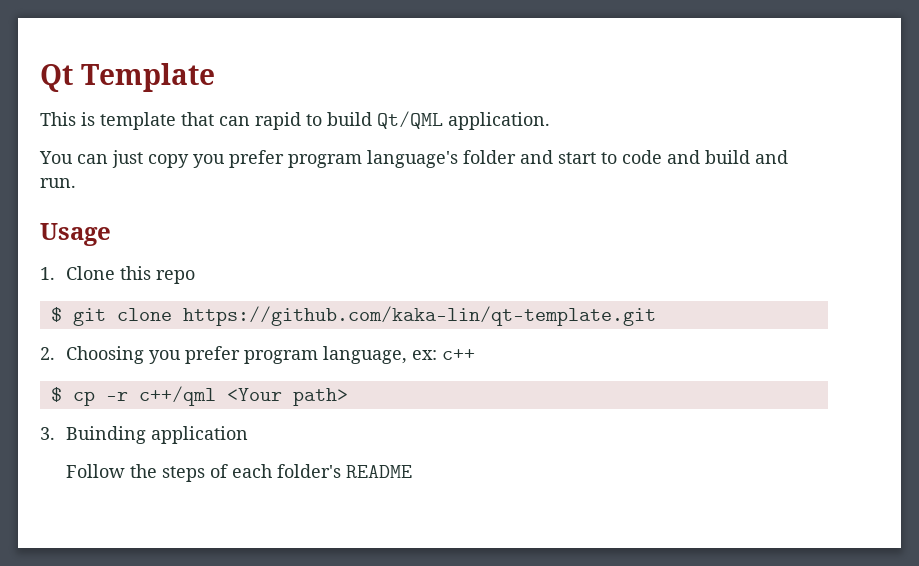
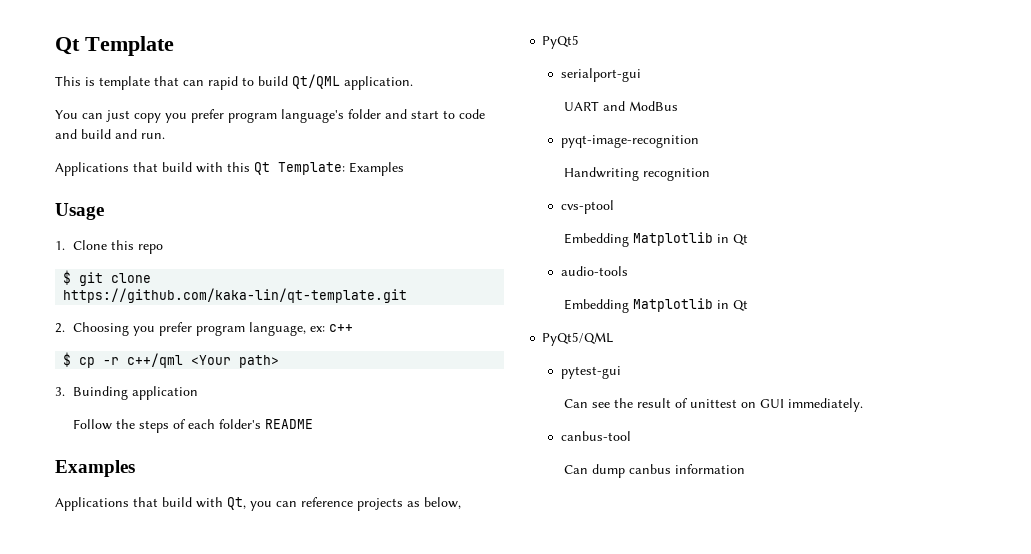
+ Applications that build with this Qt Template: Examples
  Follow the steps of each folder's README
+ Examples
+ Applications that build with Qt, you can reference projects as below,
+ PyQt5
+ serialport-gui
+ UART and ModBus
+ pyqt-image-recognition
+ Handwriting recognition
+ cvs-ptool
+ Embedding Matplotlib in Qt
+ audio-tools
+ Embedding Matplotlib in Qt
+ PyQt5/QML
+ pytest-gui
+ Can see the result of unittest on GUI immediately.
+ canbus-tool
+ Can dump canbus information

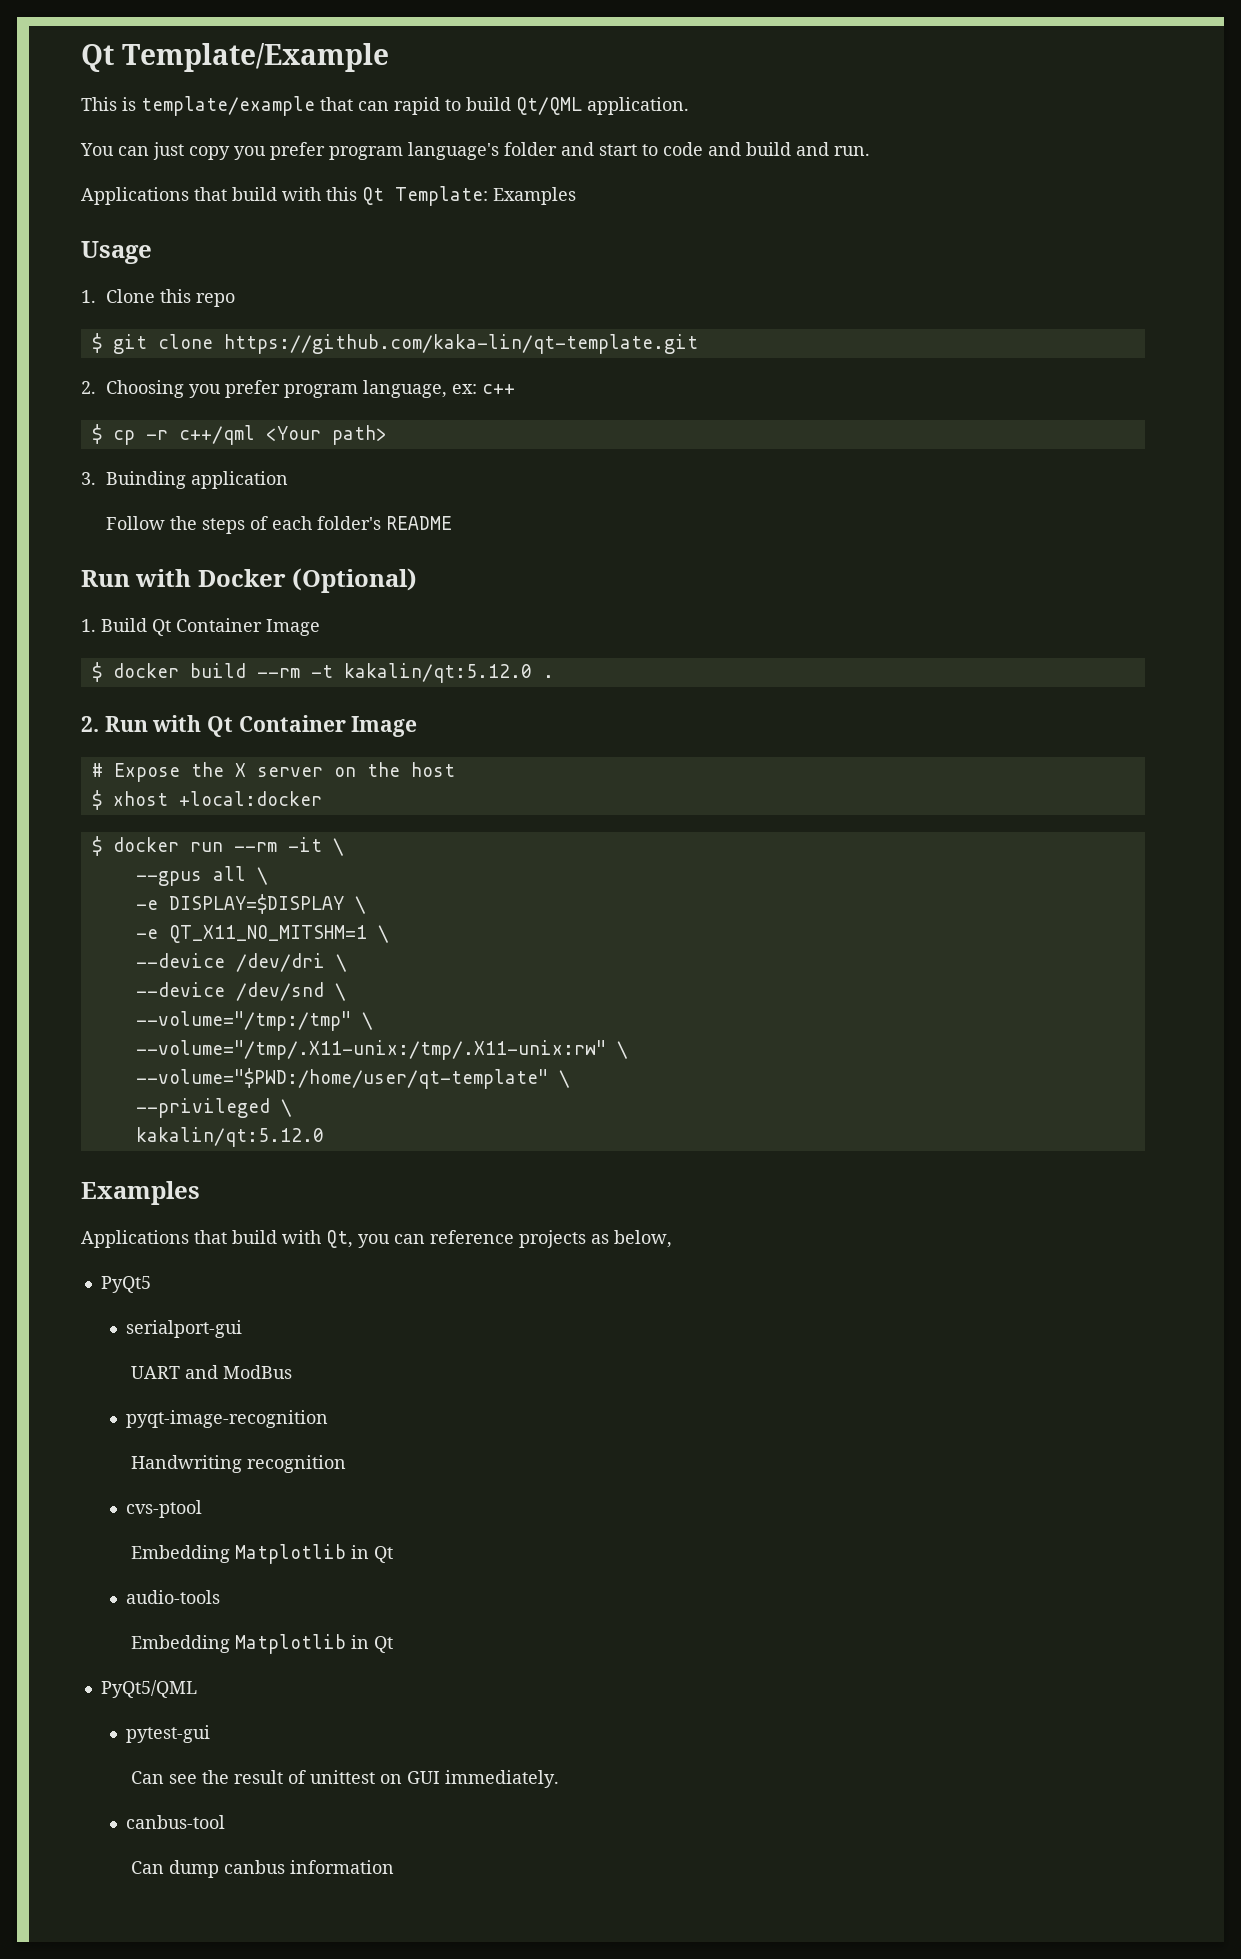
- Qt Template
+ Qt Template/Example
- This is template that can rapid to build Qt/QML application.
+ This is template/example that can rapid to build Qt/QML application.
+ Run with Docker (Optional)
+ 1. Build Qt Container Image
+ $ docker build --rm -t kakalin/qt:5.12.0 .
+ 2. Run with Qt Container Image
+ # Expose the X server on the host
+ $ xhost +local:docker
+ $ docker run --rm -it \
+ --gpus all \
+ -e DISPLAY=$DISPLAY \
+ -e QT_X11_NO_MITSHM=1 \
+ --device /dev/dri \
+ --device /dev/snd \
+ --volume="/tmp:/tmp" \
+ --volume="/tmp/.X11-unix:/tmp/.X11-unix:rw" \
+ --volume="$PWD:/home/user/qt-template" \
+ --privileged \
+ kakalin/qt:5.12.0

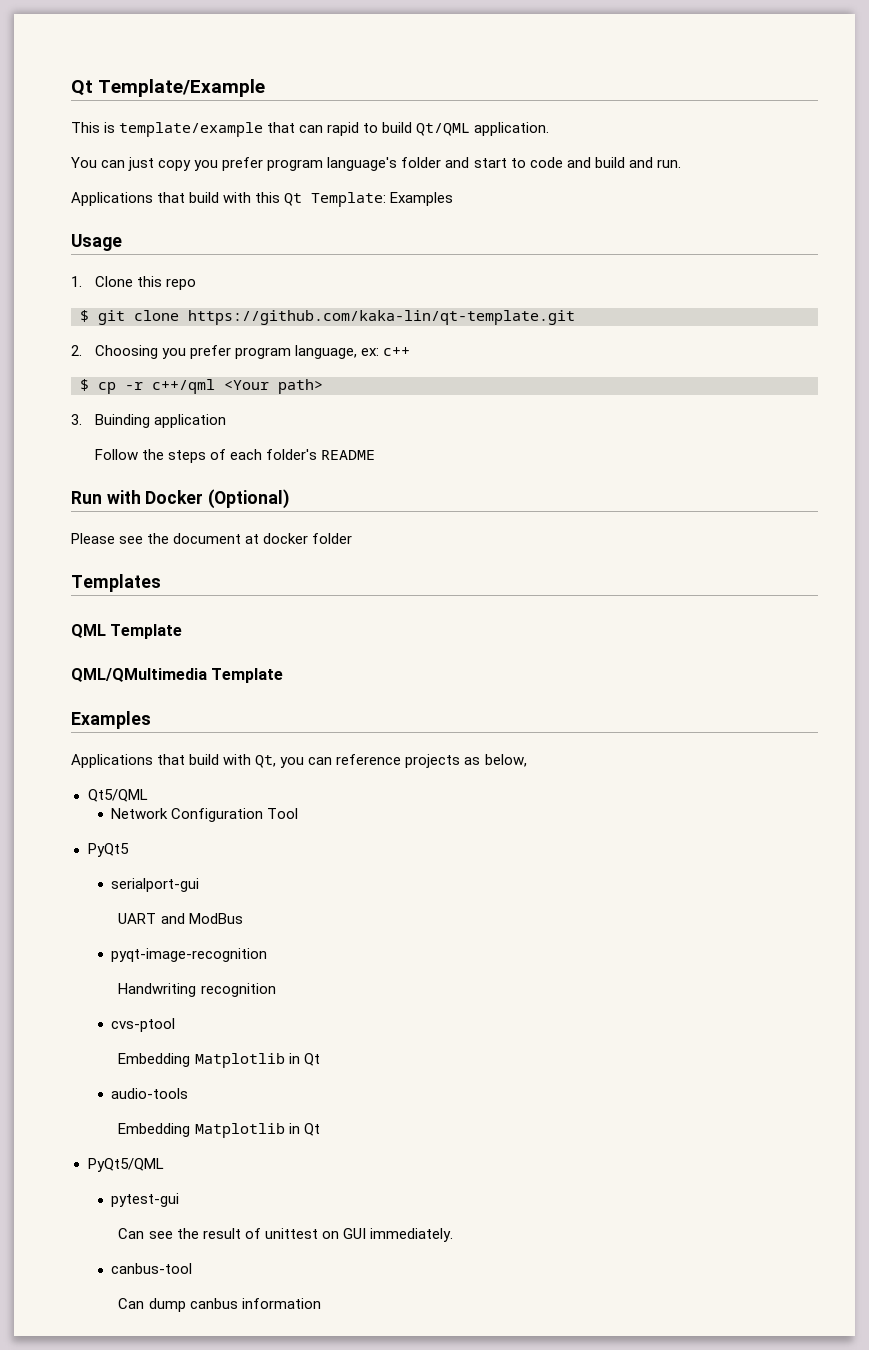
- 1. Build Qt Container Image
- $ docker build --rm -t kakalin/qt:5.12.0 .
- 2. Run with Qt Container Image
- # Expose the X server on the host
- $ xhost +local:docker
- $ docker run --rm -it \
- --gpus all \
- -e DISPLAY=$DISPLAY \
- -e QT_X11_NO_MITSHM=1 \
- --device /dev/dri \
- --device /dev/snd \
- --volume="/tmp:/tmp" \
- --volume="/tmp/.X11-unix:/tmp/.X11-unix:rw" \
- --volume="$PWD:/home/user/qt-template" \
- --privileged \
- kakalin/qt:5.12.0
+ Please see the document at docker folder
+ Templates
+ QML Template
+ QML/QMultimedia Template
+ Qt5/QML
+ Network Configuration Tool

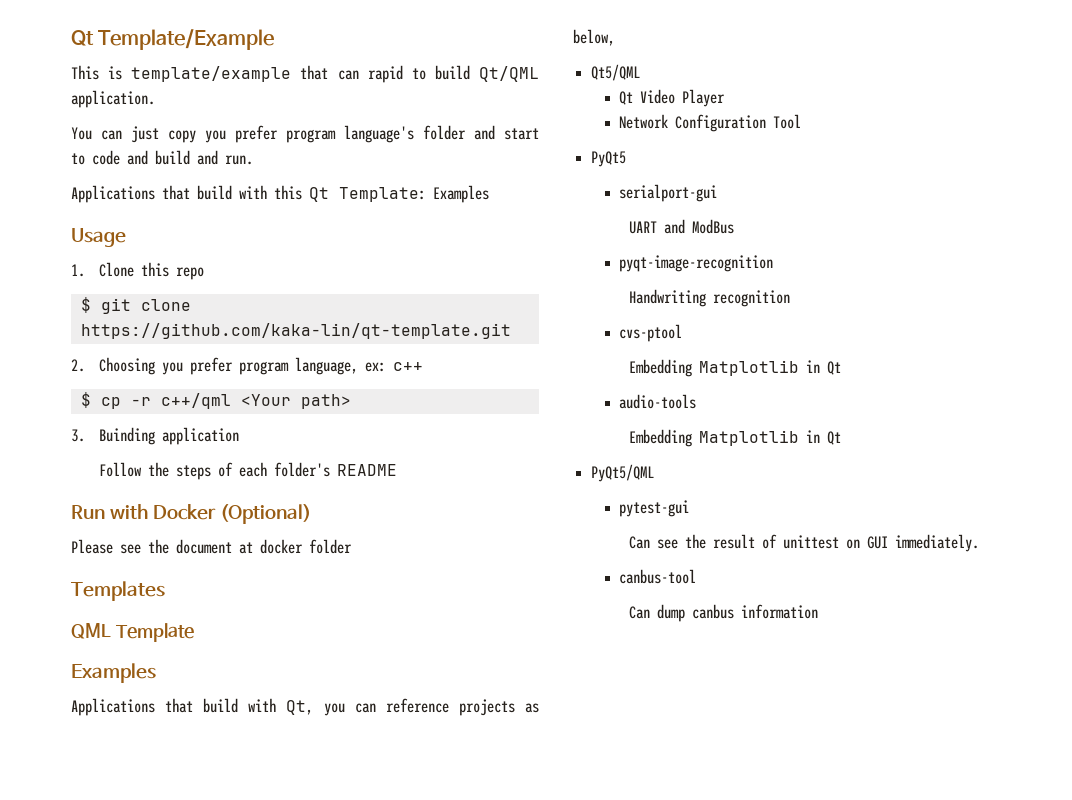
- QML/QMultimedia Template
+ Qt Video Player

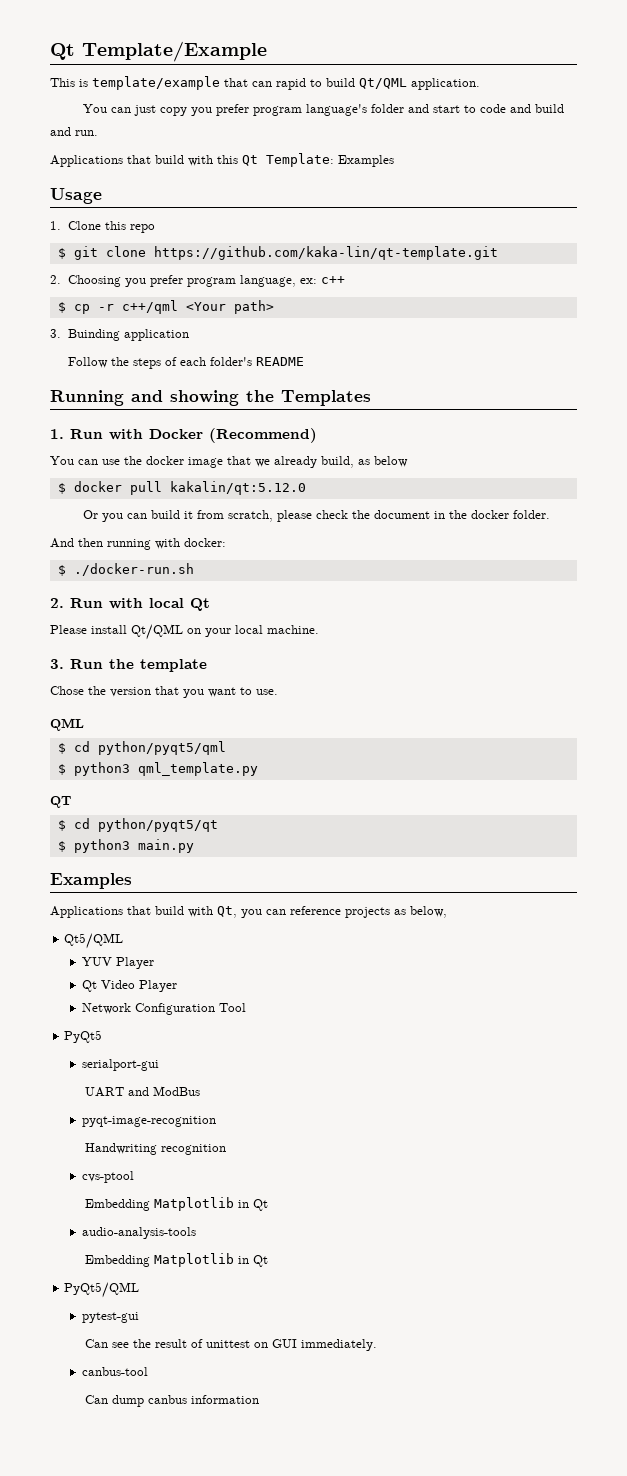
- Run with Docker (Optional)
- Please see the document at docker folder
- Templates
- QML Template
+ Running and showing the Templates
+ 1. Run with Docker (Recommend)
+ You can use the docker image that we already build, as below
+ $ docker pull kakalin/qt:5.12.0
+ Or you can build it from scratch, please check the document in the docker folder.
+ And then running with docker:
+ $ ./docker-run.sh
+ 2. Run with local Qt
+ Please install Qt/QML on your local machine.
+ 3. Run the template
+ Chose the version that you want to use.
+ QML
+ $ cd python/pyqt5/qml
+ $ python3 qml_template.py
+ QT
+ $ cd python/pyqt5/qt
+ $ python3 main.py
+ YUV Player
- audio-tools
+ audio-analysis-tools

